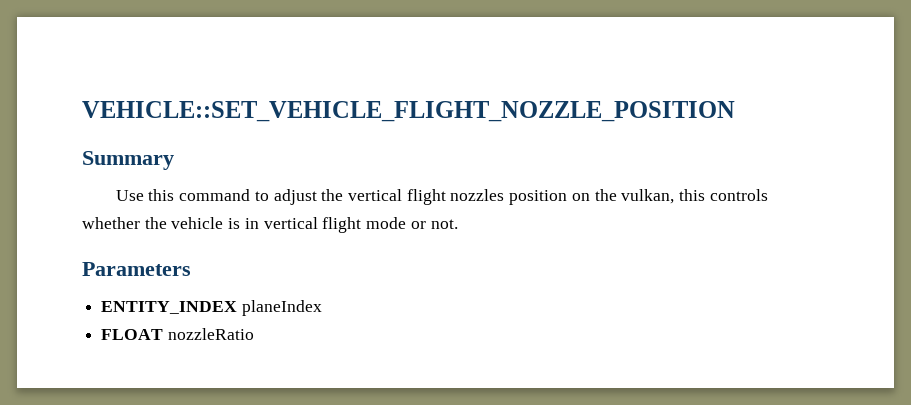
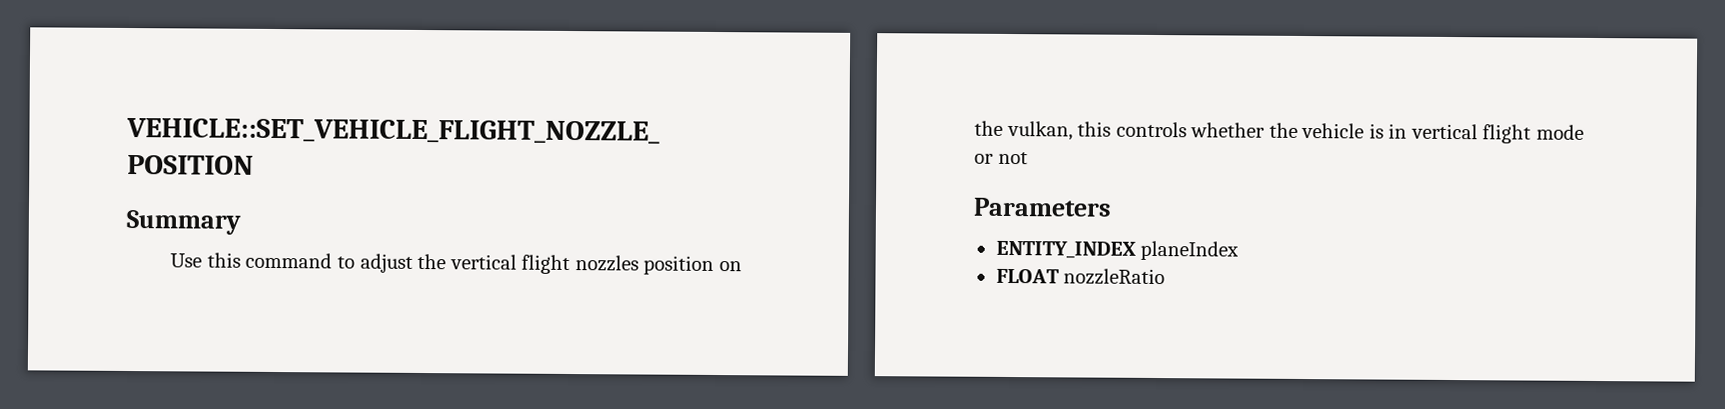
- Use this command to adjust the vertical flight nozzles position on the vulkan, this controls whether the vehicle is in vertical flight mode or not.
+ Use this command to adjust the vertical flight nozzles position on the vulkan, this controls whether the vehicle is in vertical flight mode or not

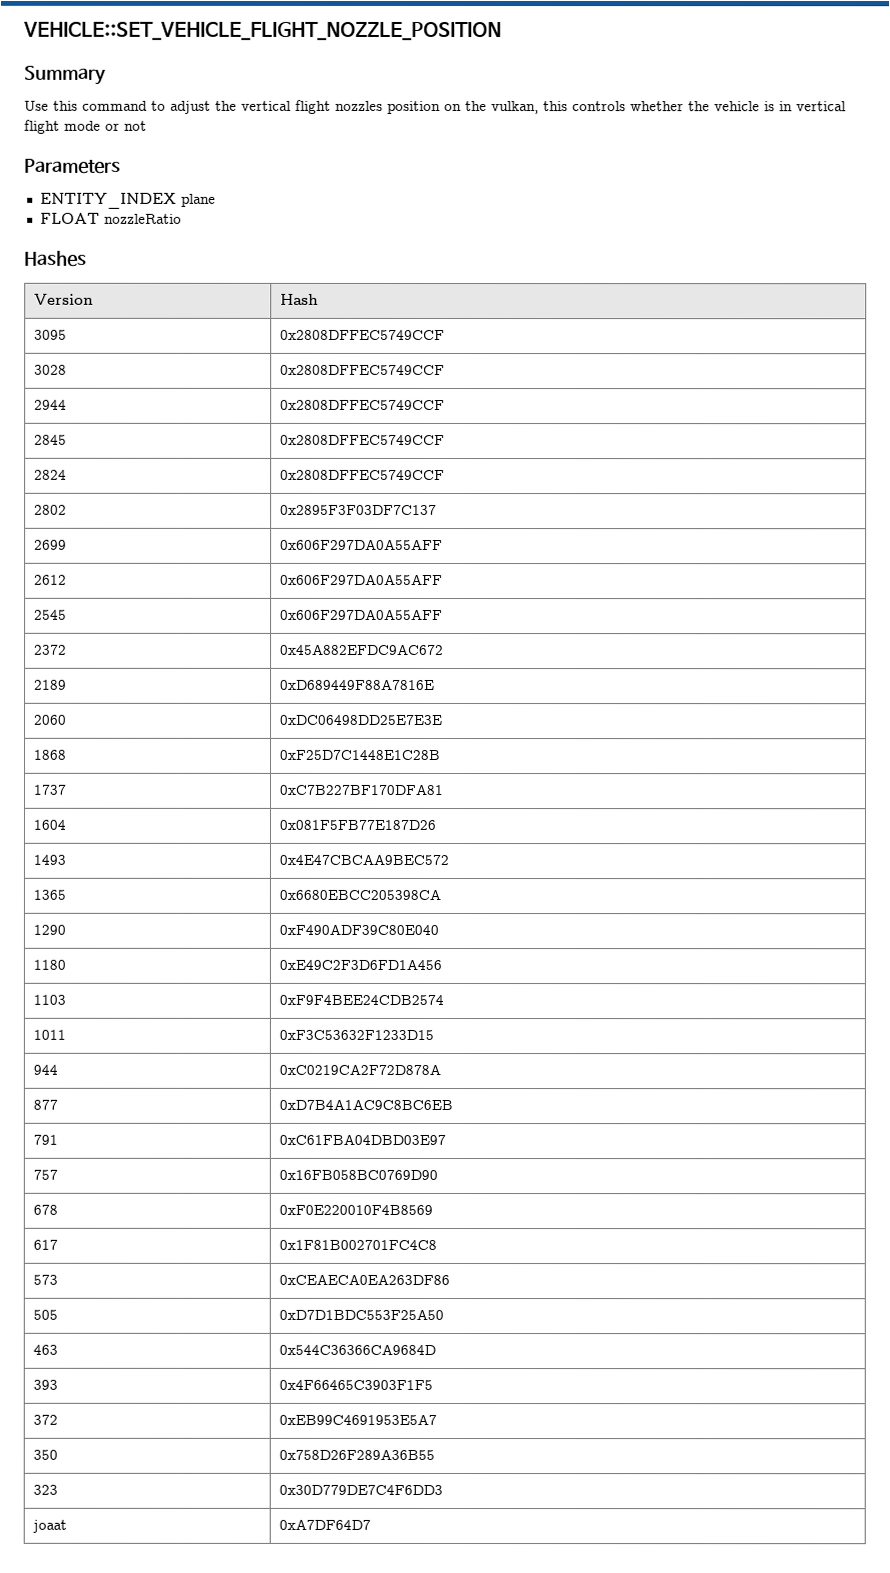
- ENTITY_INDEX planeIndex
+ ENTITY_INDEX plane
+ Hashes
+ Version | Hash
+ 3095 | 0x2808DFFEC5749CCF
+ 3028 | 0x2808DFFEC5749CCF
+ 2944 | 0x2808DFFEC5749CCF
+ 2845 | 0x2808DFFEC5749CCF
+ 2824 | 0x2808DFFEC5749CCF
+ 2802 | 0x2895F3F03DF7C137
+ 2699 | 0x606F297DA0A55AFF
+ 2612 | 0x606F297DA0A55AFF
+ 2545 | 0x606F297DA0A55AFF
+ 2372 | 0x45A882EFDC9AC672
+ 2189 | 0xD689449F88A7816E
+ 2060 | 0xDC06498DD25E7E3E
+ 1868 | 0xF25D7C1448E1C28B
+ 1737 | 0xC7B227BF170DFA81
+ 1604 | 0x081F5FB77E187D26
+ 1493 | 0x4E47CBCAA9BEC572
+ 1365 | 0x6680EBCC205398CA
+ 1290 | 0xF490ADF39C80E040
+ 1180 | 0xE49C2F3D6FD1A456
+ 1103 | 0xF9F4BEE24CDB2574
+ 1011 | 0xF3C53632F1233D15
+ 944 | 0xC0219CA2F72D878A
+ 877 | 0xD7B4A1AC9C8BC6EB
+ 791 | 0xC61FBA04DBD03E97
+ 757 | 0x16FB058BC0769D90
+ 678 | 0xF0E220010F4B8569
+ 617 | 0x1F81B002701FC4C8
+ 573 | 0xCEAECA0EA263DF86
+ 505 | 0xD7D1BDC553F25A50
+ 463 | 0x544C36366CA9684D
+ 393 | 0x4F66465C3903F1F5
+ 372 | 0xEB99C4691953E5A7
+ 350 | 0x758D26F289A36B55
+ 323 | 0x30D779DE7C4F6DD3
+ joaat | 0xA7DF64D7

